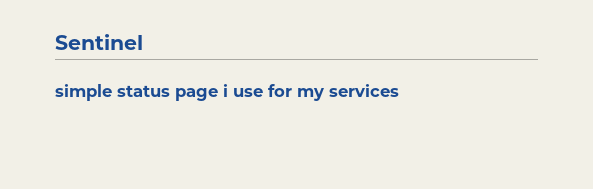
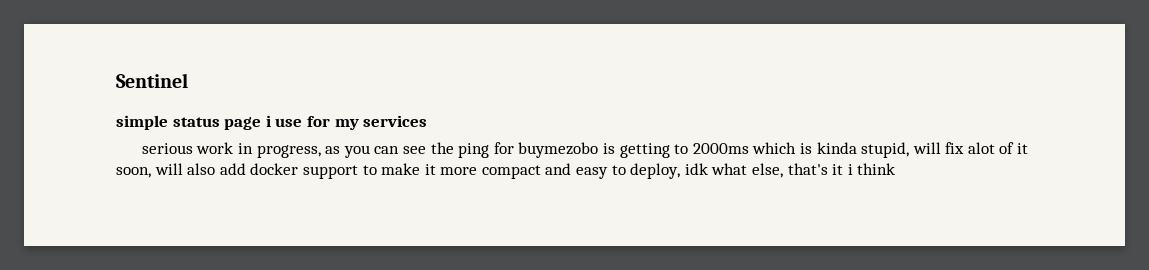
+ serious work in progress, as you can see the ping for buymezobo is getting to 2000ms which is kinda stupid, will fix alot of it soon, will also add docker support to make it more compact and easy to deploy, idk what else, that's it i think

